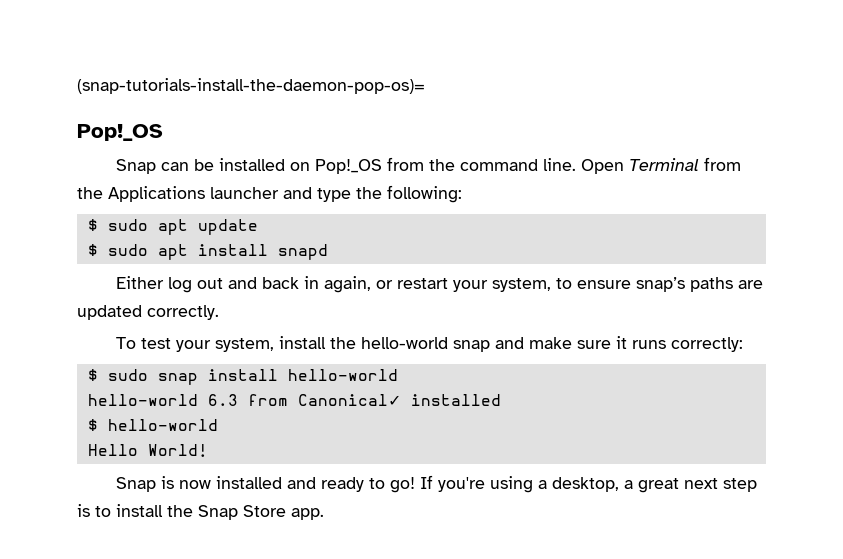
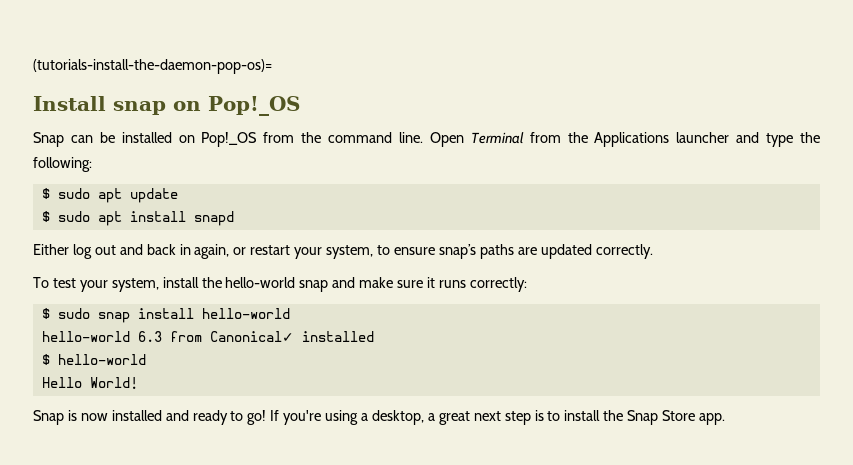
- (snap-tutorials-install-the-daemon-pop-os)=
- Pop!_OS
+ (tutorials-install-the-daemon-pop-os)=
+ Install snap on Pop!_OS

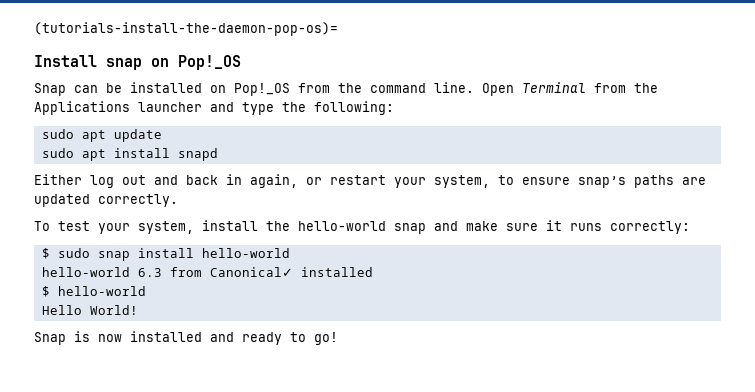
- $ sudo apt update
+ sudo apt update
- $ sudo apt install snapd
+ sudo apt install snapd
- If you're using a desktop, a great next step is to install the Snap Store app.

